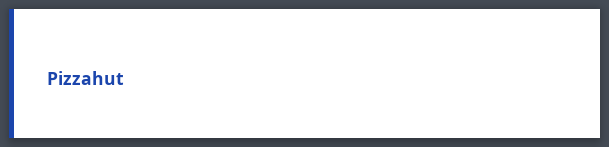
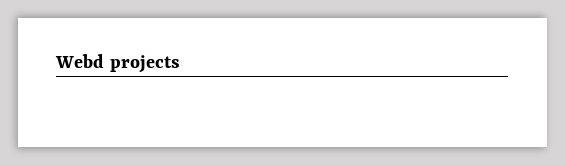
- Pizzahut
+ Webd projects

